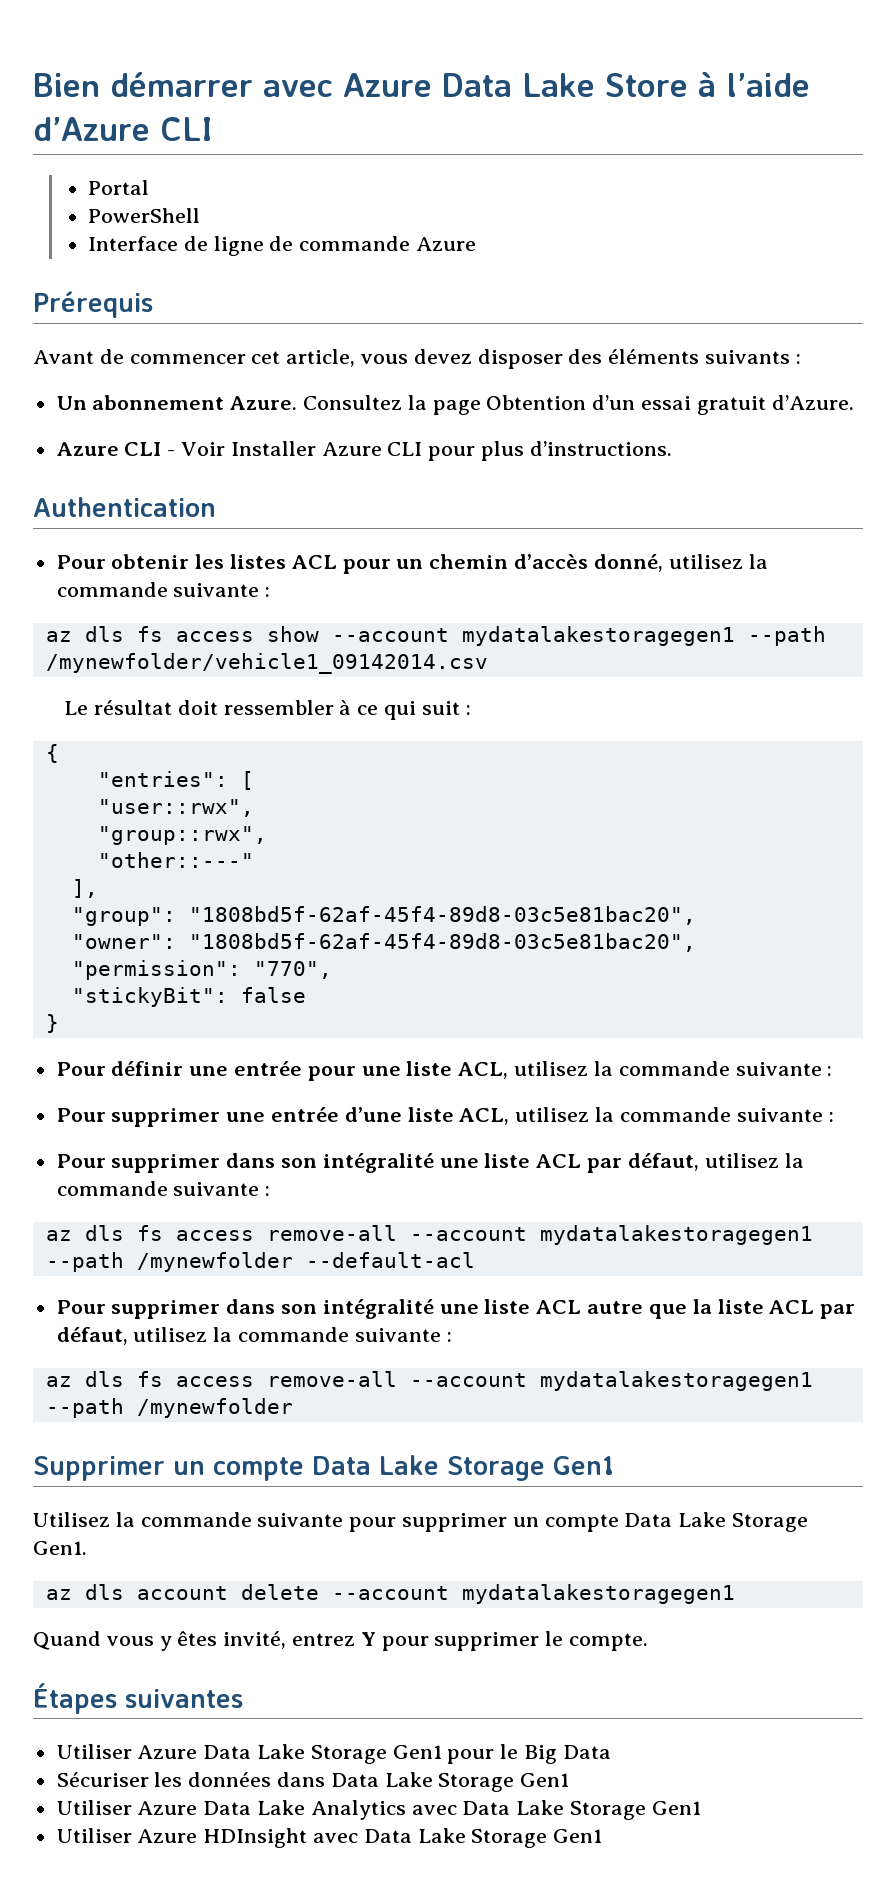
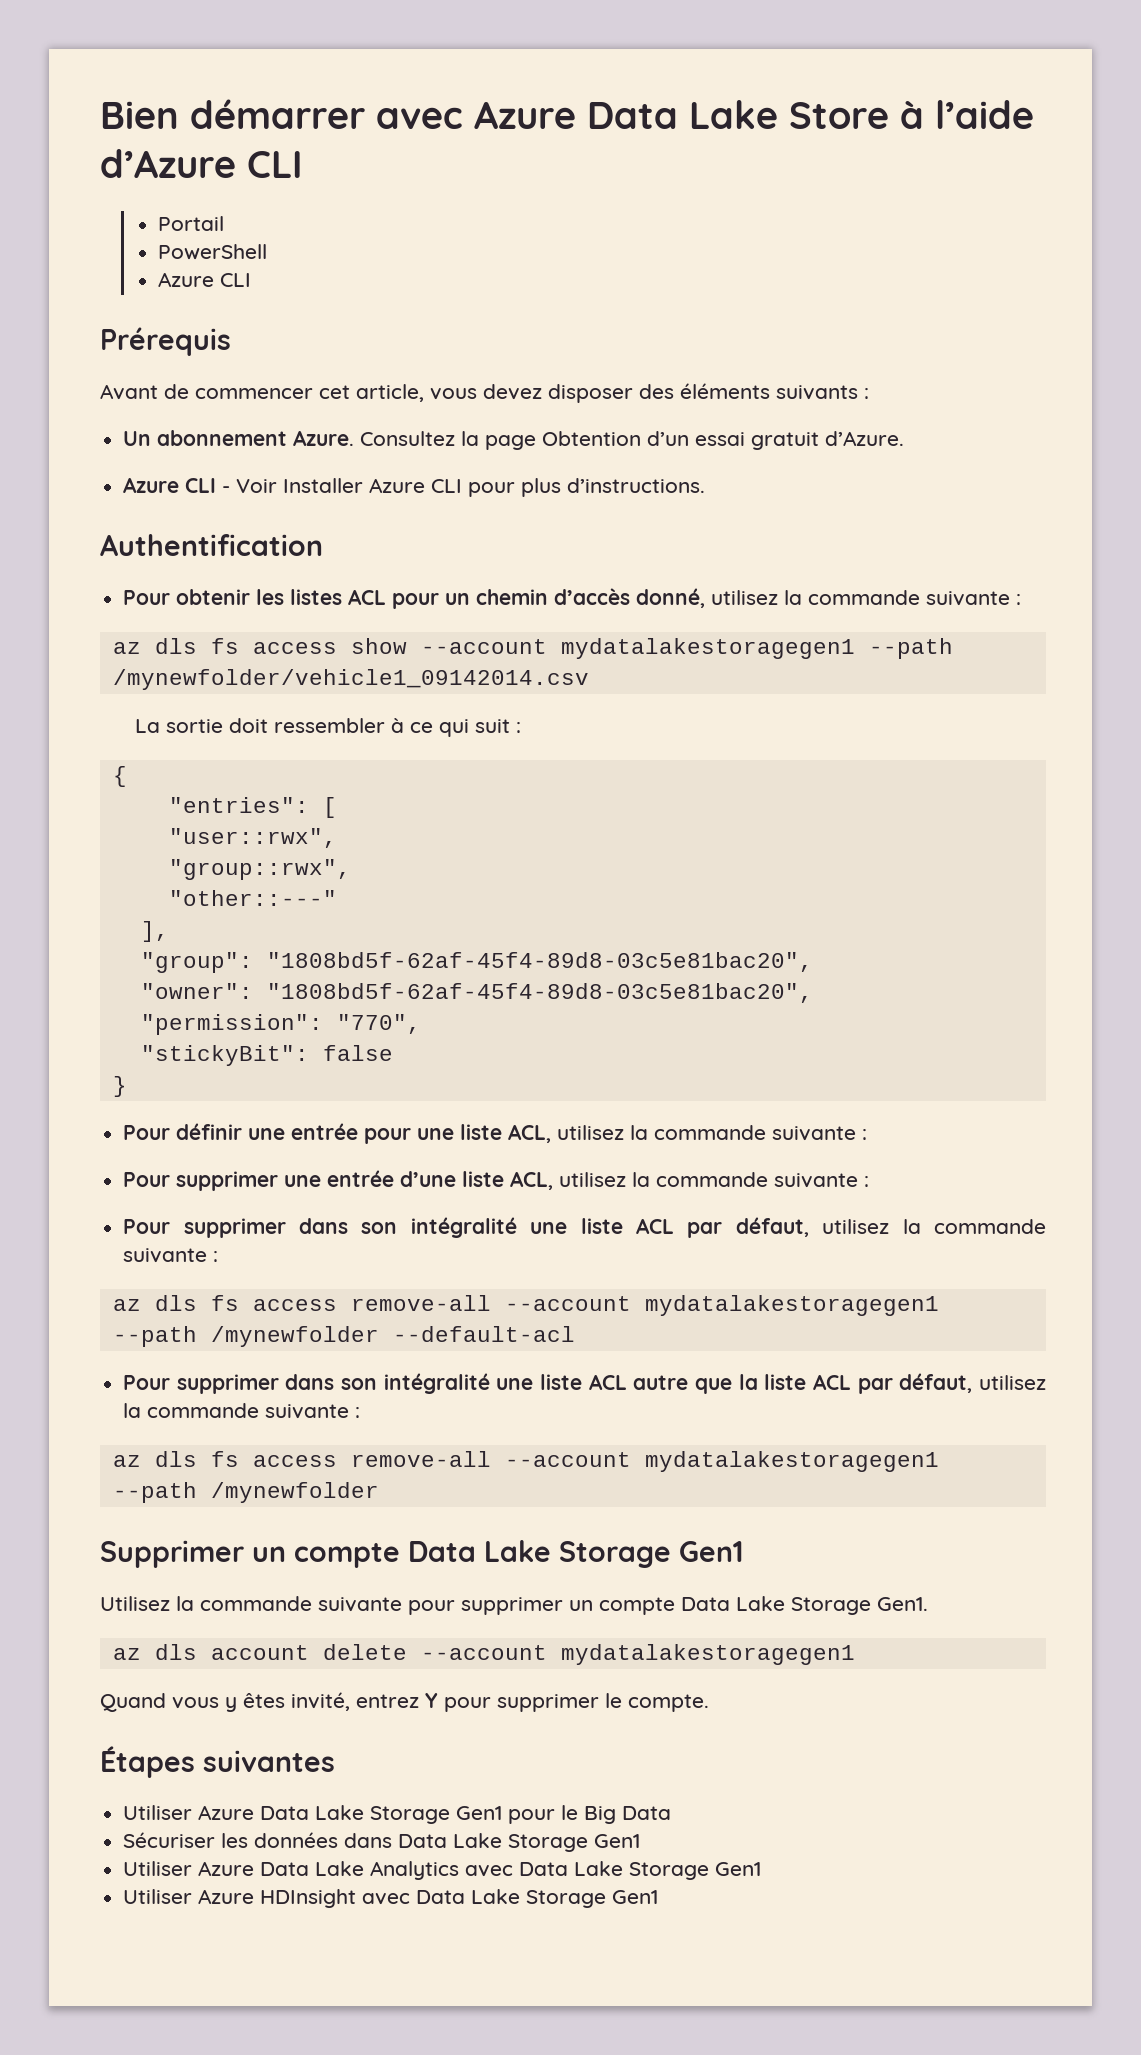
- Portal
+ Portail
  PowerShell
- Interface de ligne de commande Azure
+ Azure CLI
- Authentication
+ Authentification
- Le résultat doit ressembler à ce qui suit :
+ La sortie doit ressembler à ce qui suit :

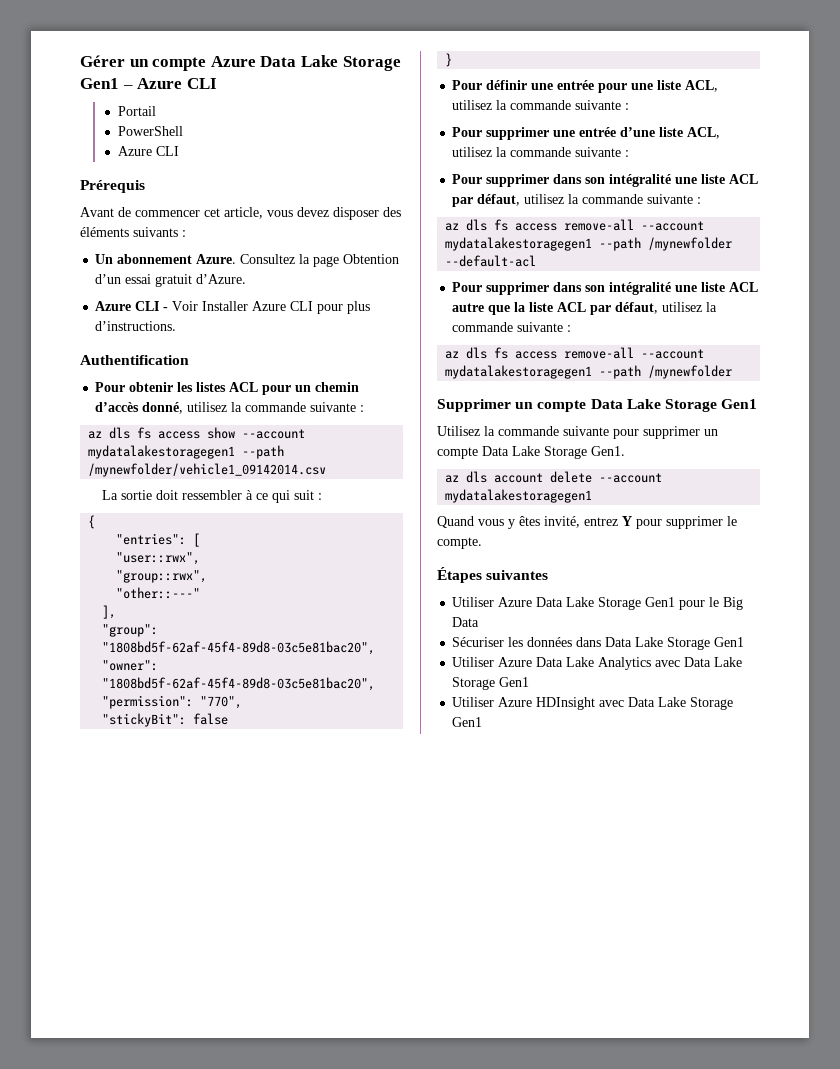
- Bien démarrer avec Azure Data Lake Store à l’aide d’Azure CLI
+ Gérer un compte Azure Data Lake Storage Gen1 – Azure CLI

